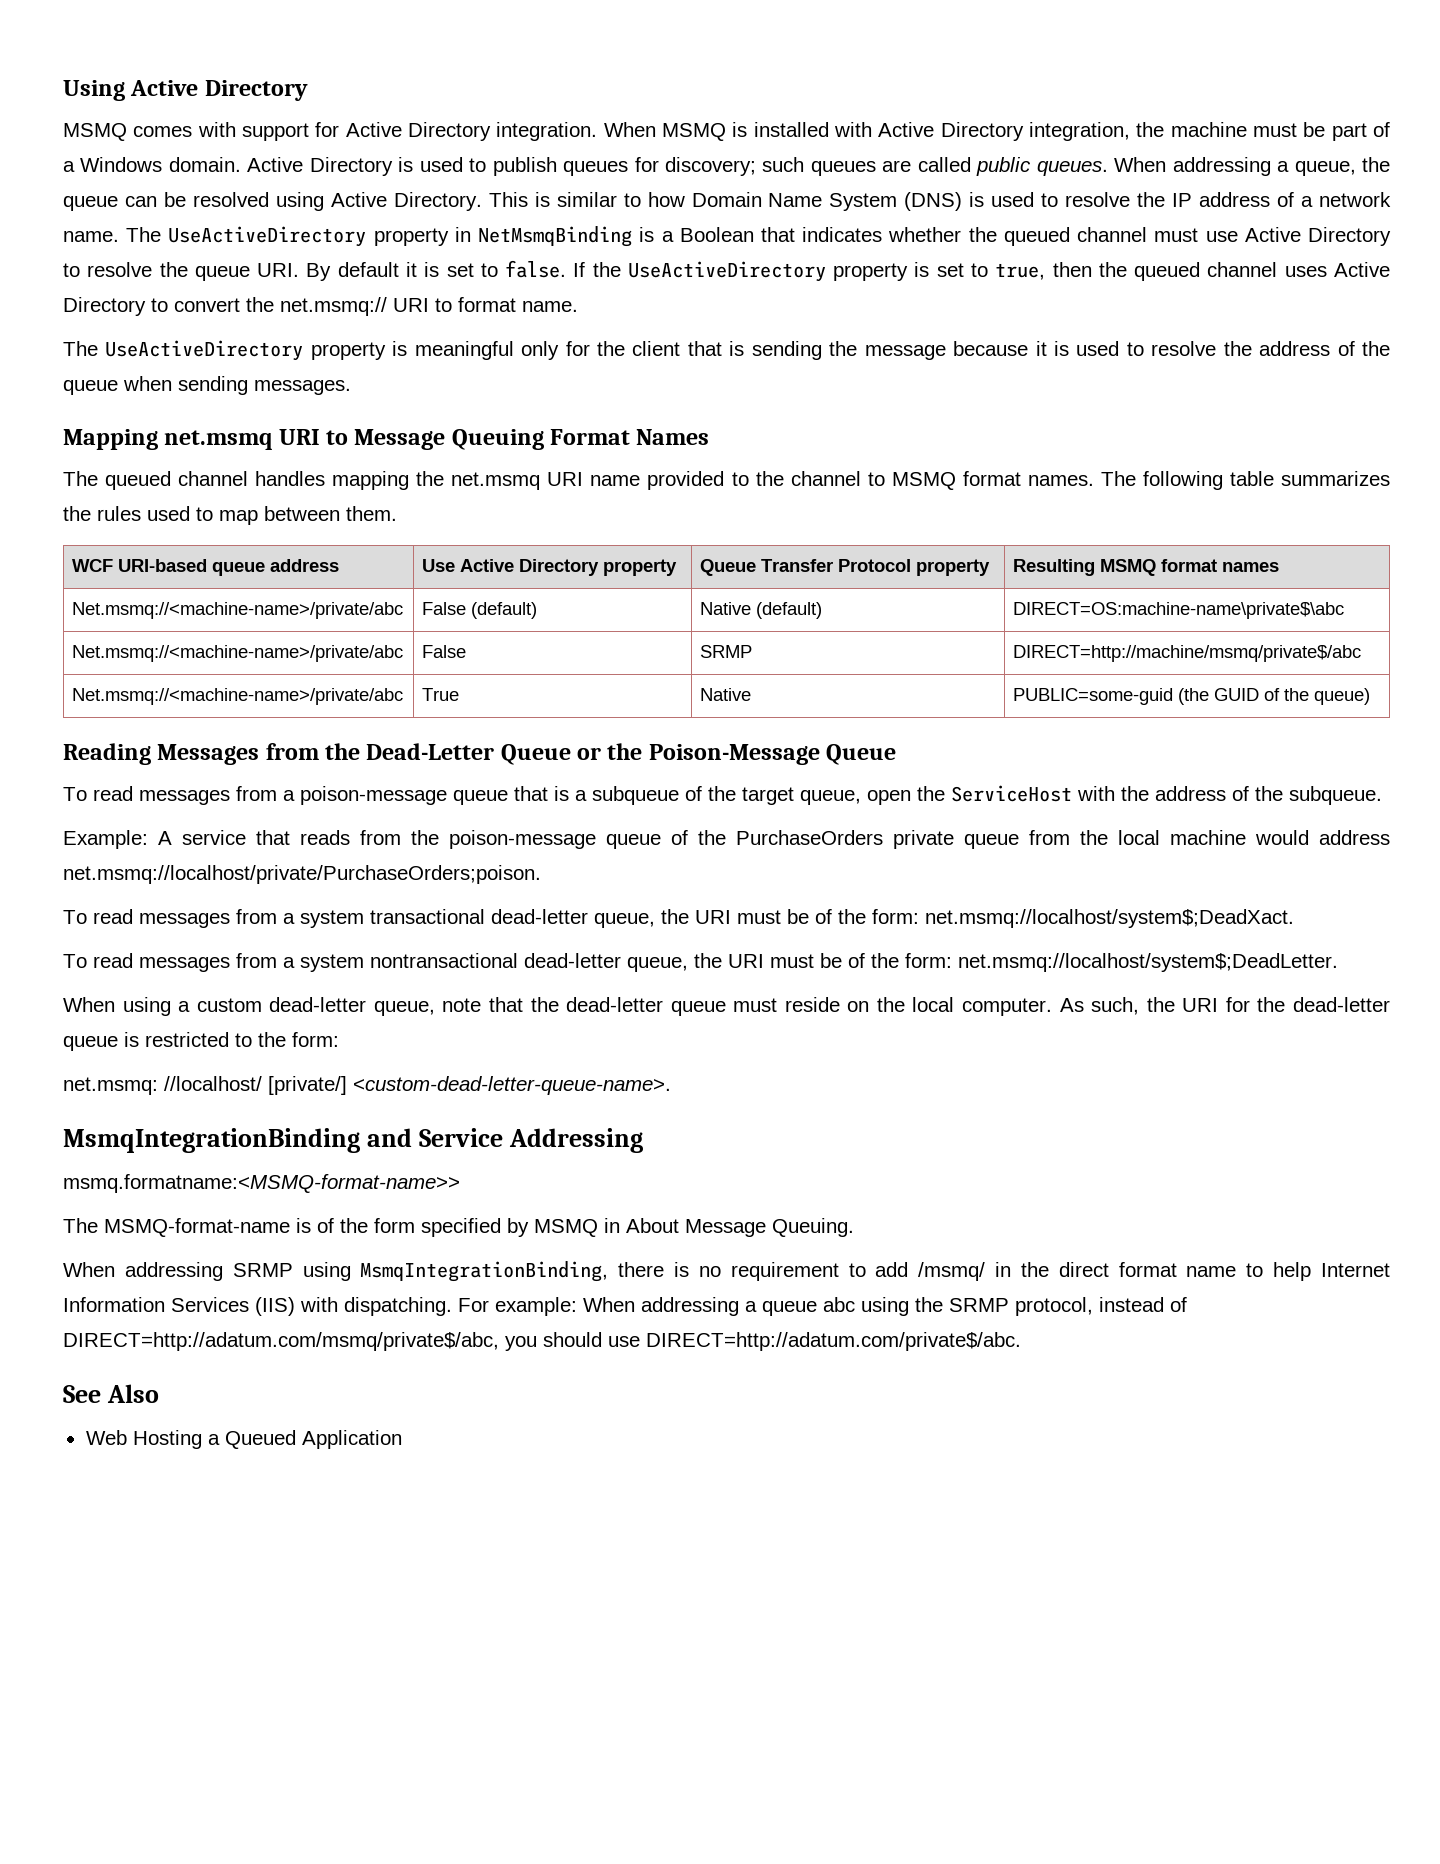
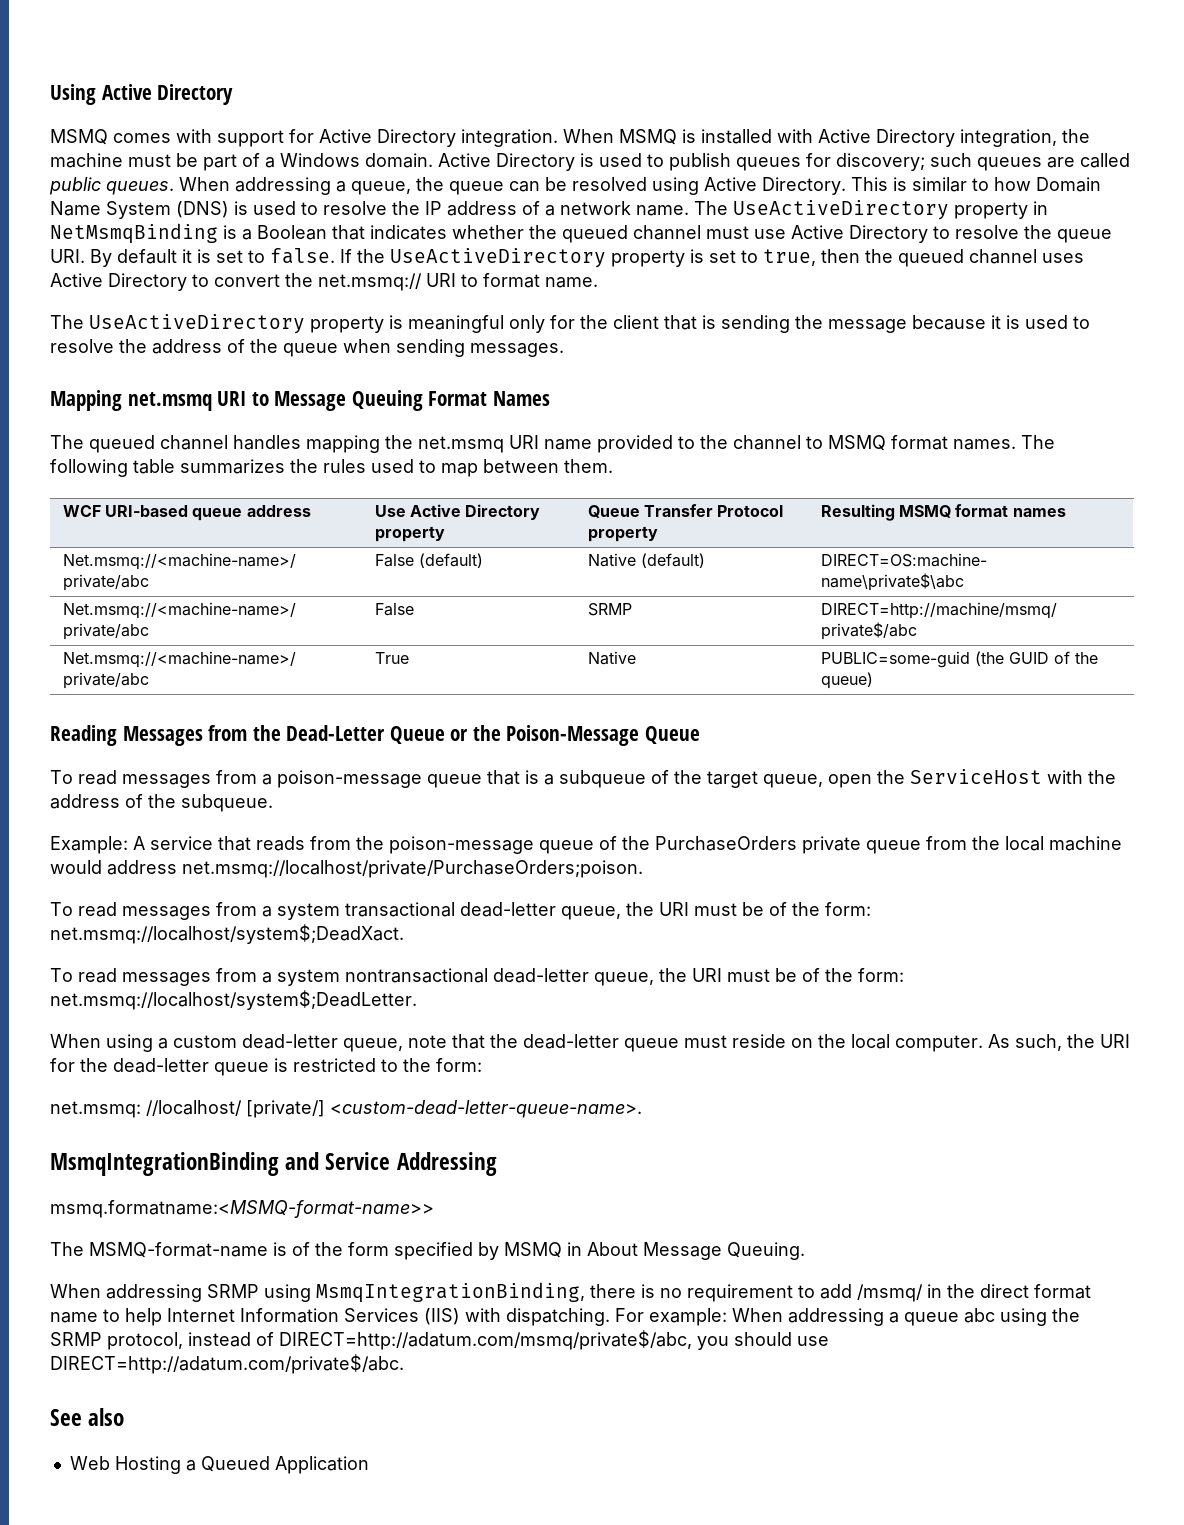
- See Also
+ See also

